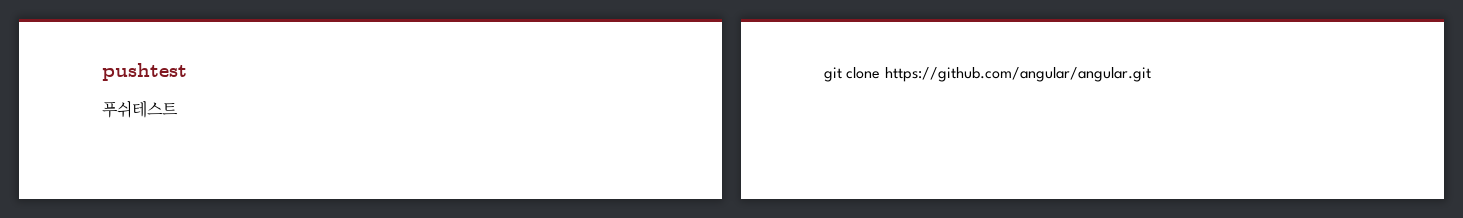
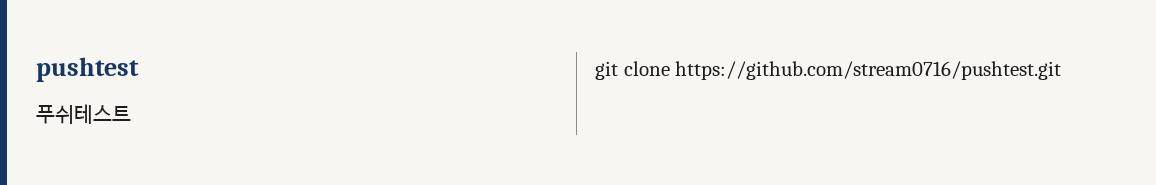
- git clone https://github.com/angular/angular.git
+ git clone https://github.com/stream0716/pushtest.git

